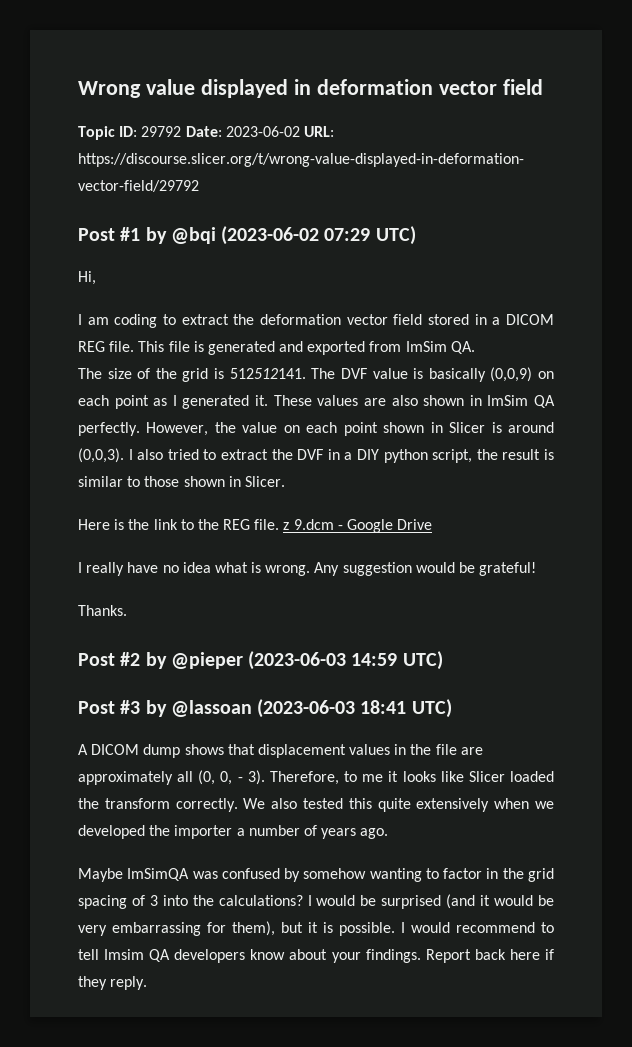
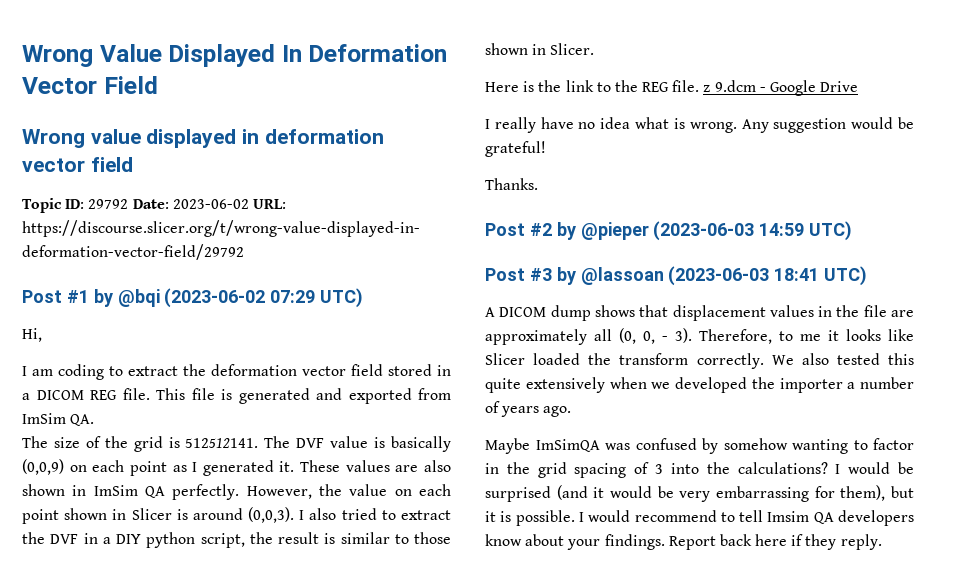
+ Wrong Value Displayed In Deformation Vector Field

